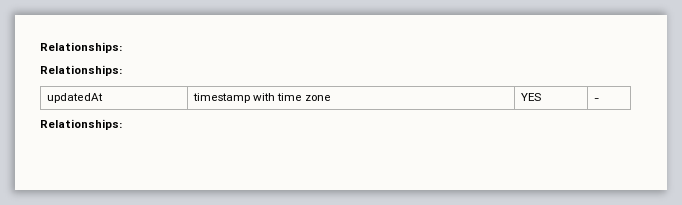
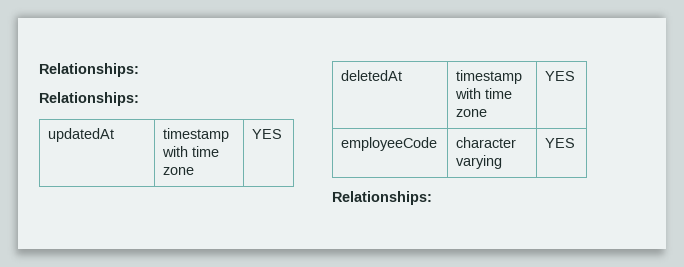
- updatedAt | timestamp with time zone | YES | -
+ updatedAt | timestamp with time zone | YES
+ deletedAt | timestamp with time zone | YES
+ employeeCode | character varying | YES

